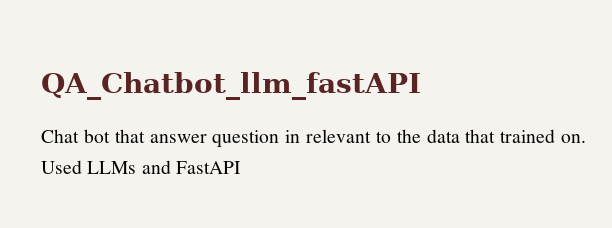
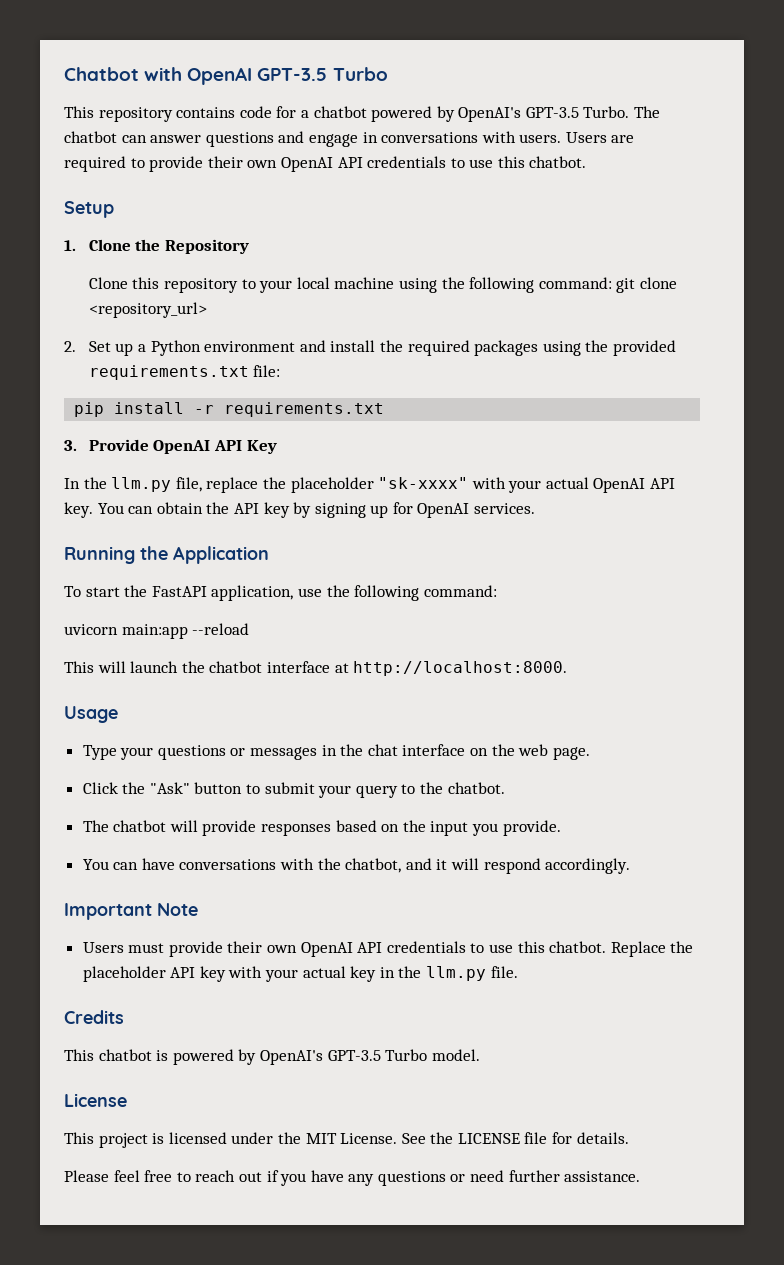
- QA_Chatbot_llm_fastAPI
- Chat bot that answer question in relevant to the data that trained on. Used LLMs and FastAPI
+ Chatbot with OpenAI GPT-3.5 Turbo
+ This repository contains code for a chatbot powered by OpenAI's GPT-3.5 Turbo. The chatbot can answer questions and engage in conversations with users. Users are required to provide their own OpenAI API credentials to use this chatbot.
+ Setup
+ 1. Clone the Repository
+ Clone this repository to your local machine using the following command: git clone <repository_url>
+ 2. Set up a Python environment and install the required packages using the provided requirements.txt file:
+ pip install -r requirements.txt
+ 3. Provide OpenAI API Key
+ In the llm.py file, replace the placeholder "sk-xxxx" with your actual OpenAI API key. You can obtain the API key by signing up for OpenAI services.
+ Running the Application
+ To start the FastAPI application, use the following command:
+ uvicorn main:app --reload
+ This will launch the chatbot interface at http://localhost:8000.
+ Usage
+ Type your questions or messages in the chat interface on the web page.
+ Click the "Ask" button to submit your query to the chatbot.
+ The chatbot will provide responses based on the input you provide.
+ You can have conversations with the chatbot, and it will respond accordingly.
+ Important Note
+ Users must provide their own OpenAI API credentials to use this chatbot. Replace the placeholder API key with your actual key in the llm.py file.
+ Credits
+ This chatbot is powered by OpenAI's GPT-3.5 Turbo model.
+ License
+ This project is licensed under the MIT License. See the LICENSE file for details.
+ Please feel free to reach out if you have any questions or need further assistance.

